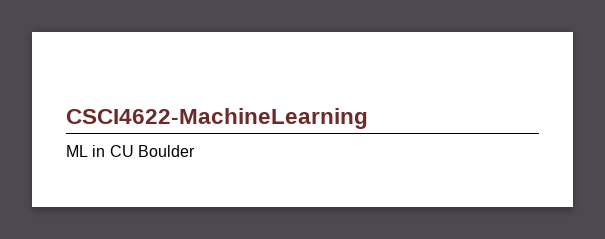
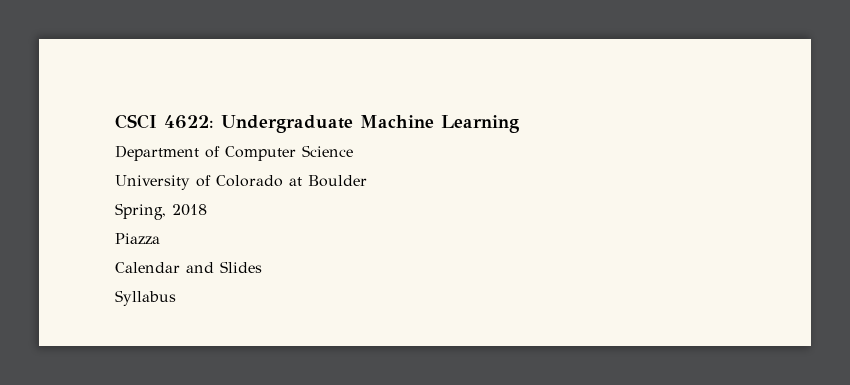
- CSCI4622-MachineLearning
- ML in CU Boulder
+ CSCI 4622: Undergraduate Machine Learning
+ Department of Computer Science
+ University of Colorado at Boulder
+ Spring, 2018
+ Piazza
+ Calendar and Slides
+ Syllabus

